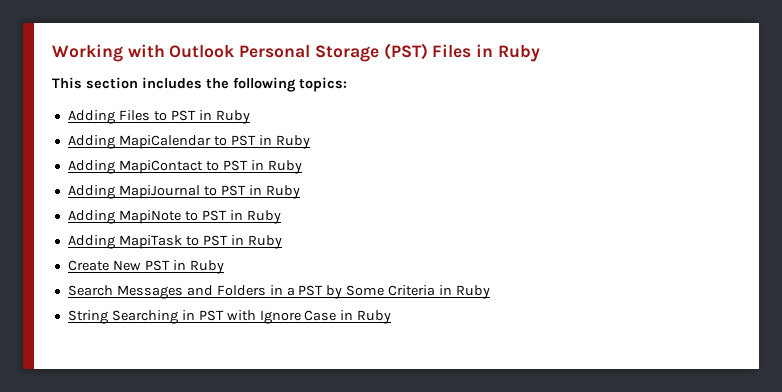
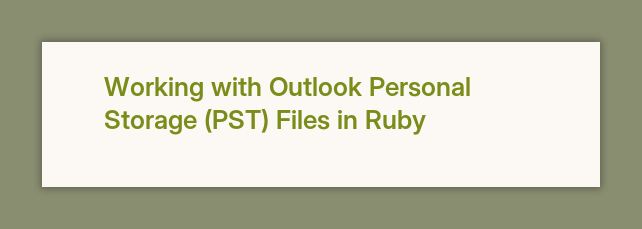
- This section includes the following topics:
- Adding Files to PST in Ruby
- Adding MapiCalendar to PST in Ruby
- Adding MapiContact to PST in Ruby
- Adding MapiJournal to PST in Ruby
- Adding MapiNote to PST in Ruby
- Adding MapiTask to PST in Ruby
- Create New PST in Ruby
- Search Messages and Folders in a PST by Some Criteria in Ruby
- String Searching in PST with Ignore Case in Ruby

